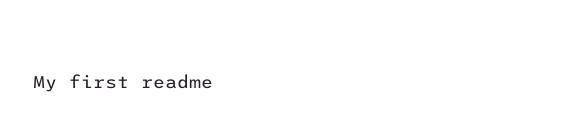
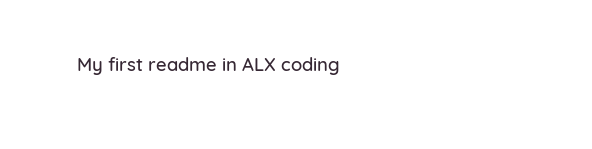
- My first readme
+ My first readme in ALX coding

